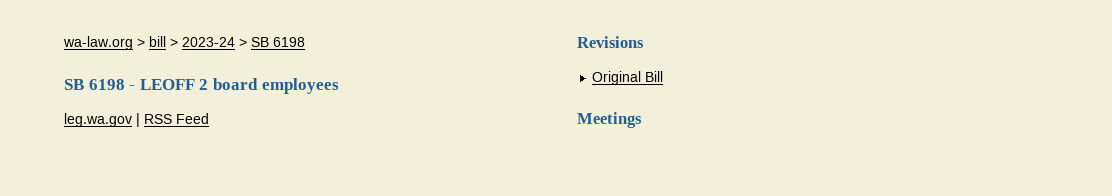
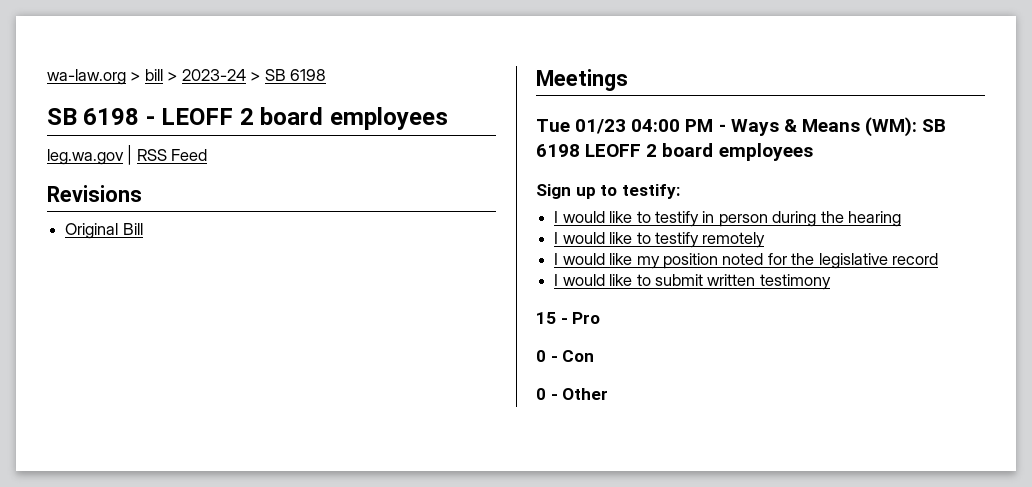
+ Tue 01/23 04:00 PM - Ways & Means (WM): SB 6198 LEOFF 2 board employees
+ Sign up to testify:
+ I would like to testify in person during the hearing
+ I would like to testify remotely
+ I would like my position noted for the legislative record
+ I would like to submit written testimony
+ 15 - Pro
+ 0 - Con
+ 0 - Other

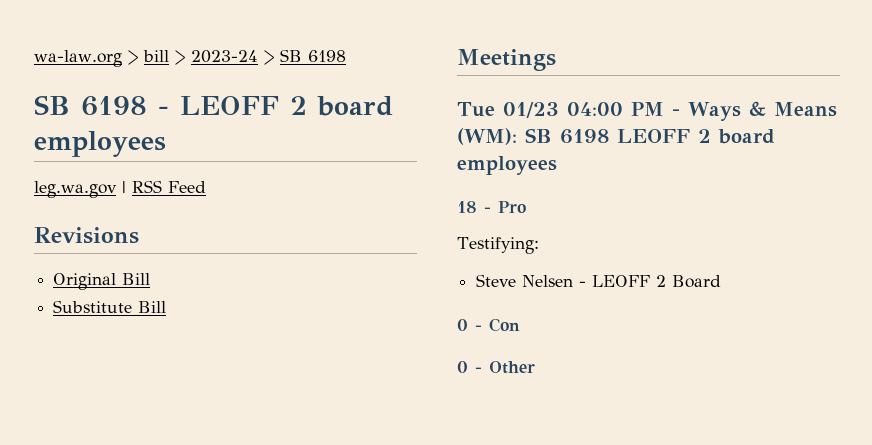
+ Substitute Bill
- Sign up to testify:
- I would like to testify in person during the hearing
- I would like to testify remotely
- I would like my position noted for the legislative record
- I would like to submit written testimony
- 15 - Pro
+ 18 - Pro
+ Testifying:
+ Steve Nelsen - LEOFF 2 Board

